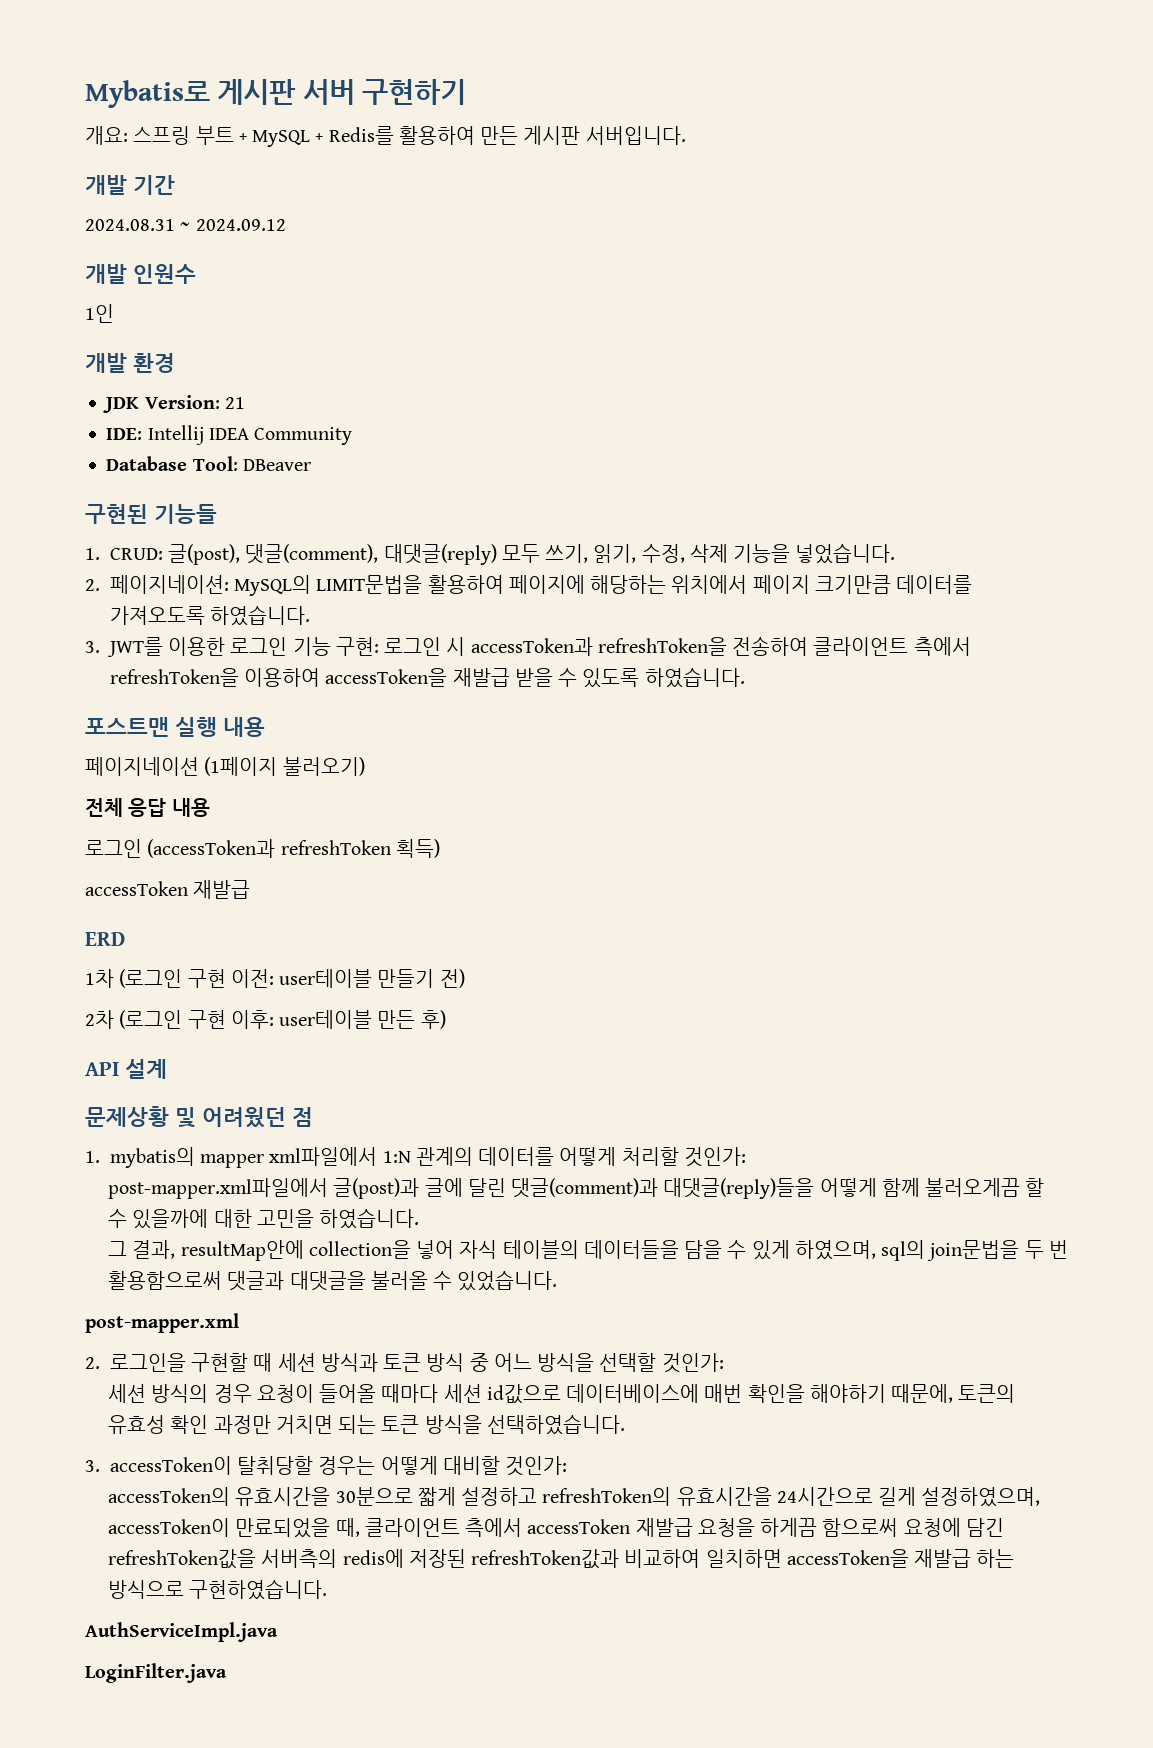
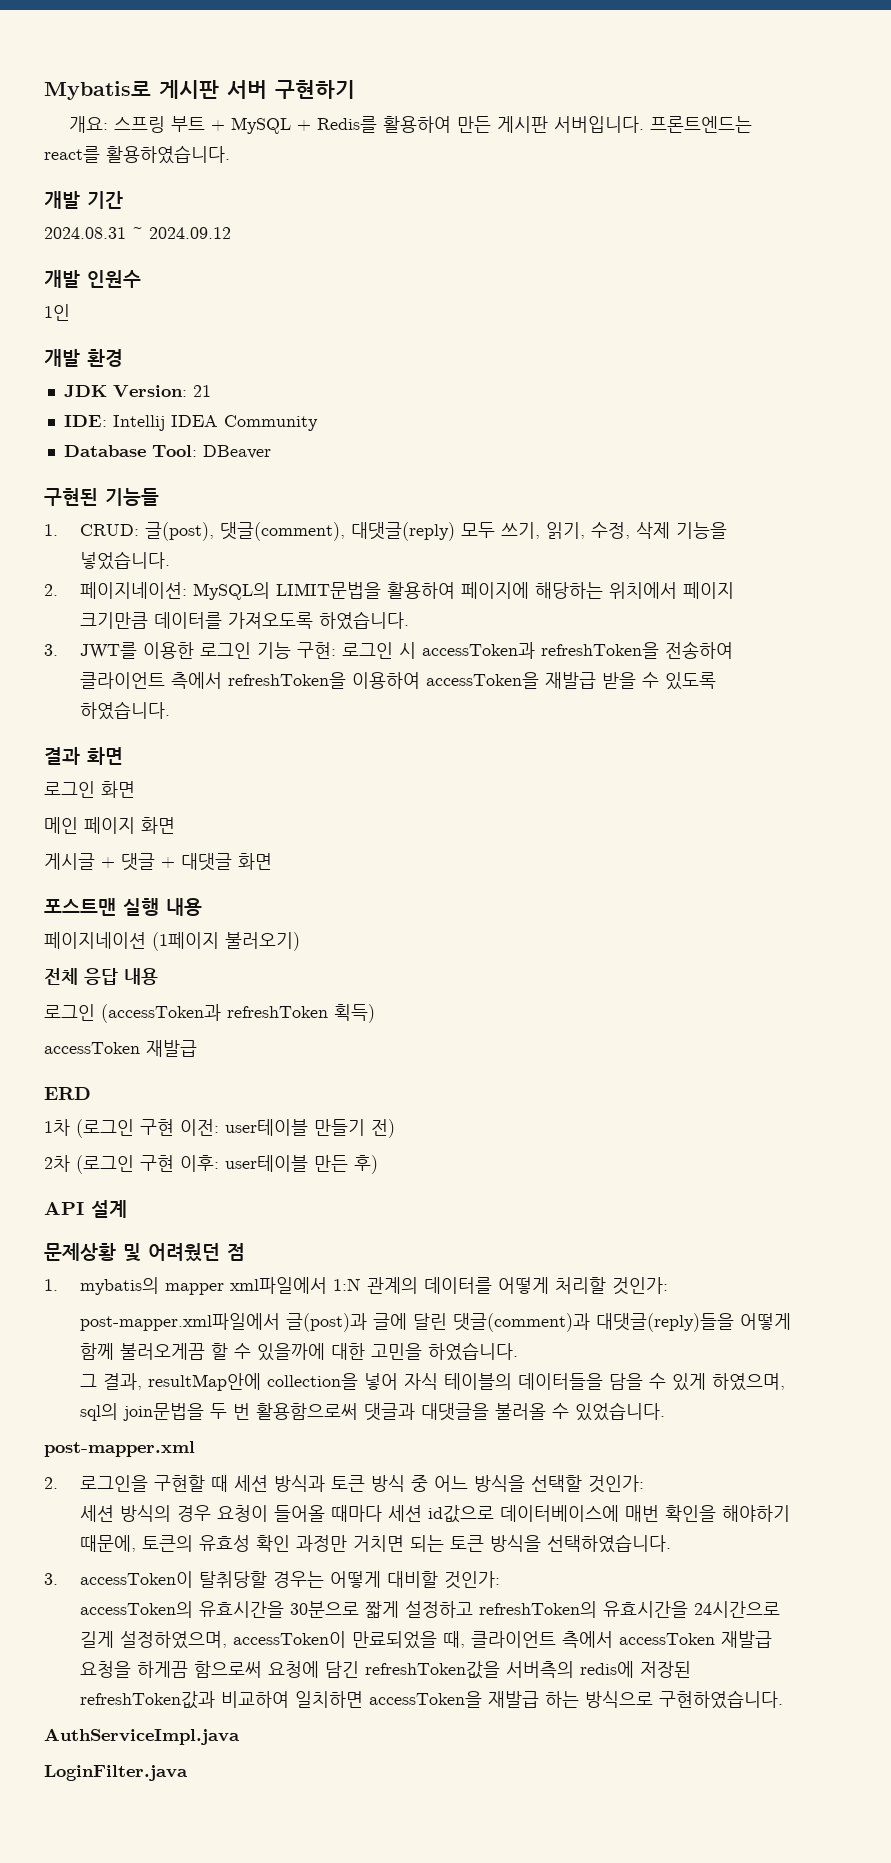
+ 프론트엔드는 react를 활용하였습니다.
+ 결과 화면
+ 로그인 화면
+ 메인 페이지 화면
+ 게시글 + 댓글 + 대댓글 화면

